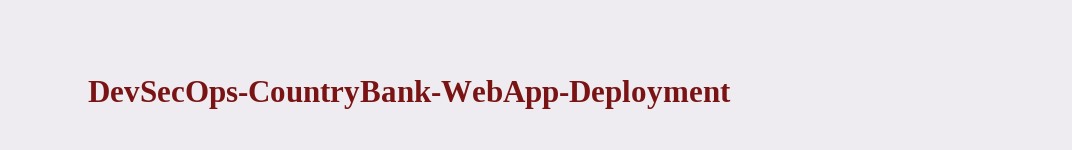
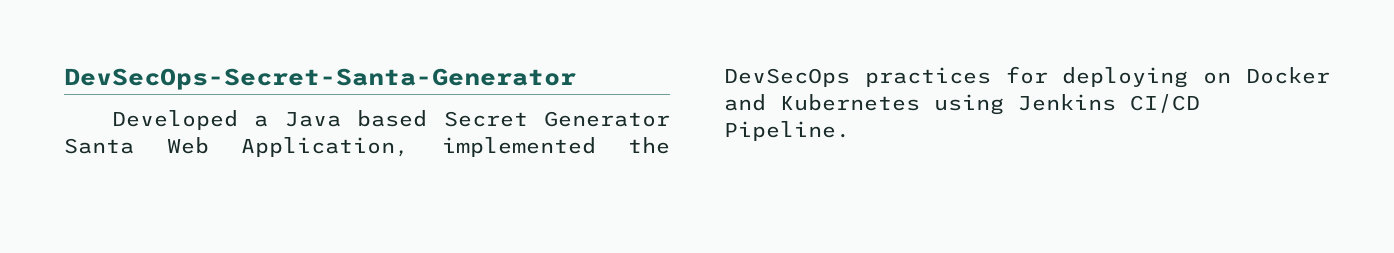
- DevSecOps-CountryBank-WebApp-Deployment
+ DevSecOps-Secret-Santa-Generator
+ Developed a Java based Secret Generator Santa Web Application, implemented the DevSecOps practices for deploying on Docker and Kubernetes using Jenkins CI/CD Pipeline.

